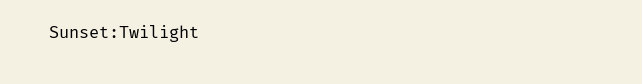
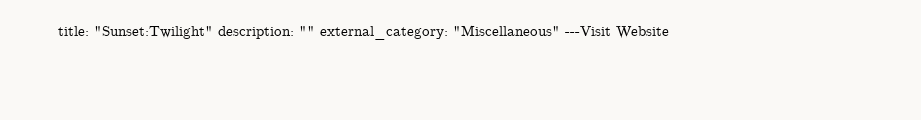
- Sunset:Twilight
+ title: "Sunset:Twilight" description: "" external_category: "Miscellaneous" ---Visit Website

